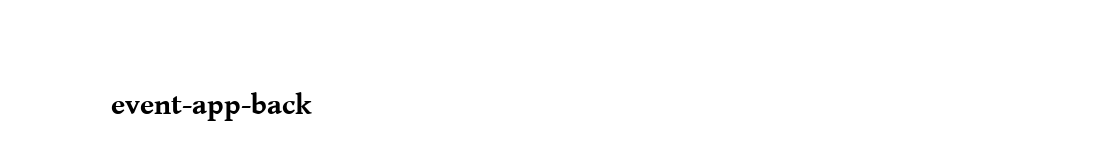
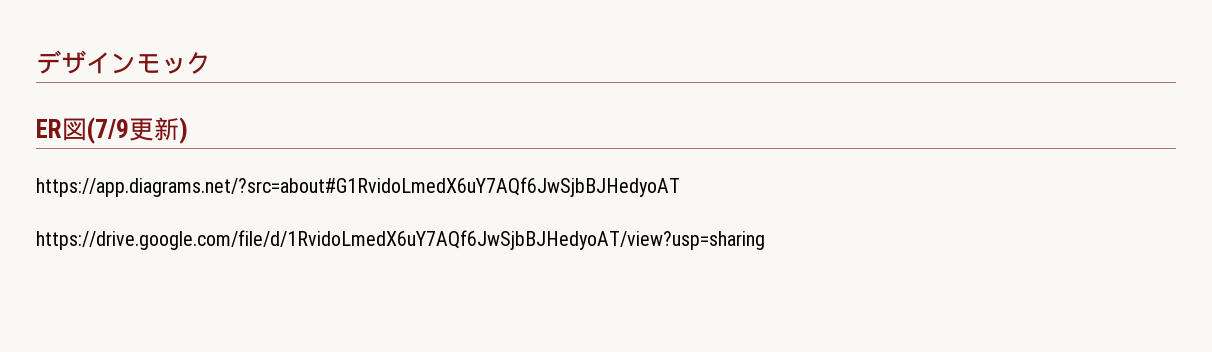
- event-app-back
+ デザインモック
+ ER図(7/9更新)
+ https://app.diagrams.net/?src=about#G1RvidoLmedX6uY7AQf6JwSjbBJHedyoAT
+ https://drive.google.com/file/d/1RvidoLmedX6uY7AQf6JwSjbBJHedyoAT/view?usp=sharing

